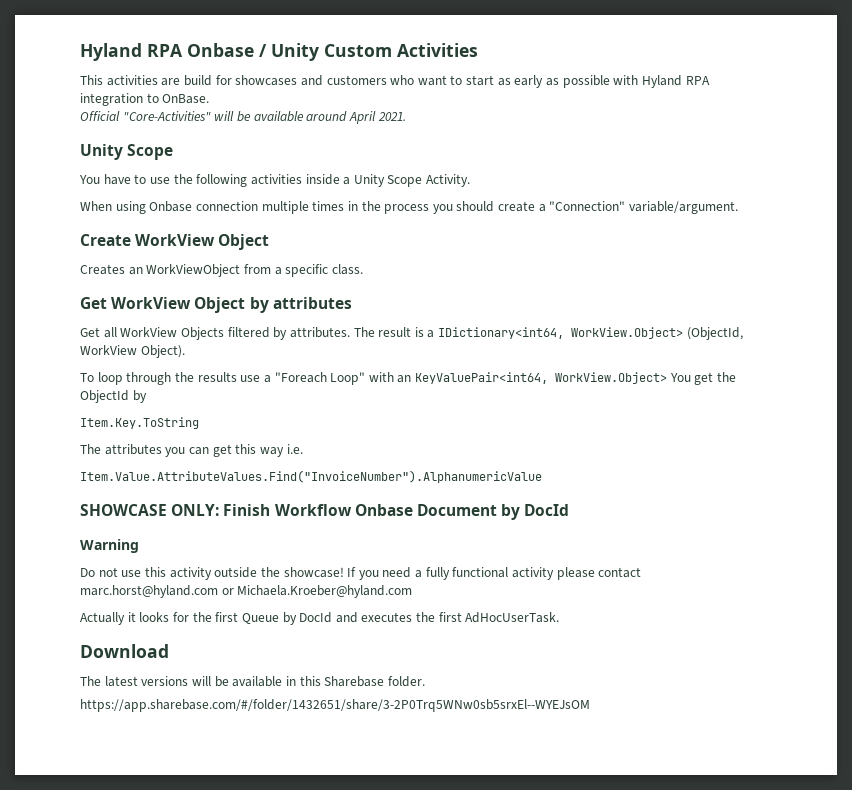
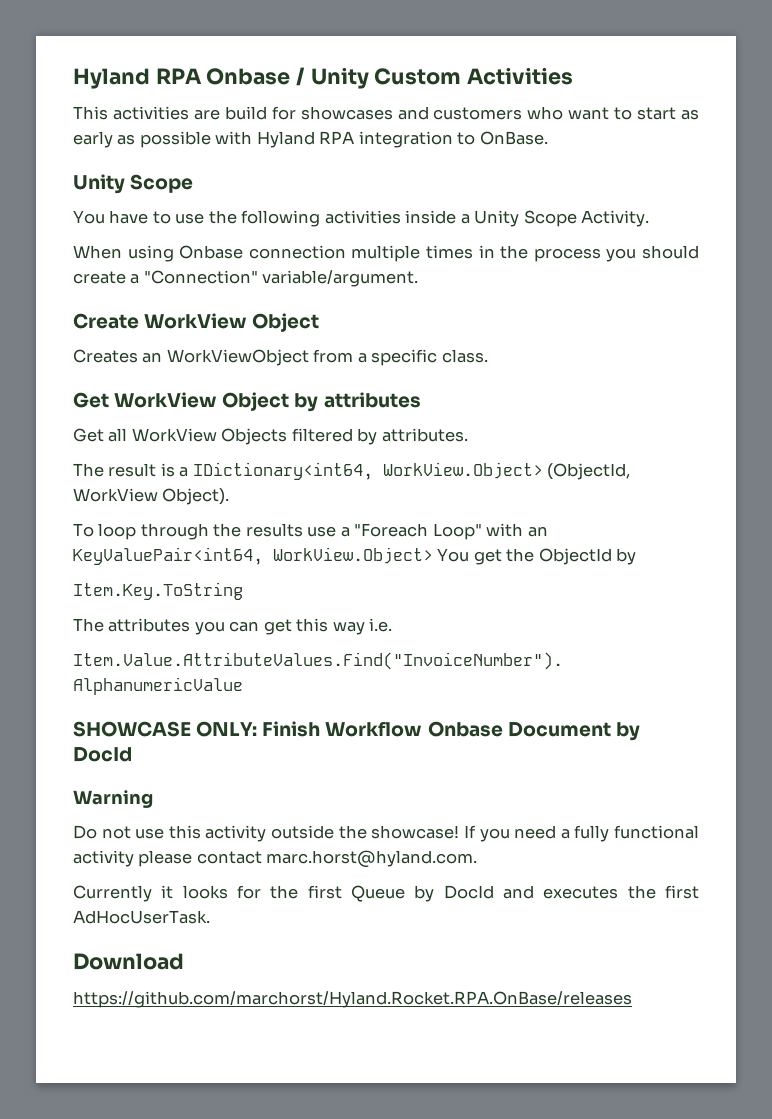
- Official "Core-Activities" will be available around April 2021.
- Get all WorkView Objects filtered by attributes. The result is a IDictionary<int64, WorkView.Object> (ObjectId, WorkView Object).
+ Get all WorkView Objects filtered by attributes.
+ The result is a IDictionary<int64, WorkView.Object> (ObjectId, WorkView Object).
- If you need a fully functional activity please contact marc.horst@hyland.com or Michaela.Kroeber@hyland.com
- Actually it looks for the first Queue by DocId and executes the first AdHocUserTask.
+ If you need a fully functional activity please contact marc.horst@hyland.com.
+ Currently it looks for the first Queue by DocId and executes the first AdHocUserTask.
- The latest versions will be available in this Sharebase folder.
- https://app.sharebase.com/#/folder/1432651/share/3-2P0Trq5WNw0sb5srxEl--WYEJsOM
+ https://github.com/marchorst/Hyland.Rocket.RPA.OnBase/releases

